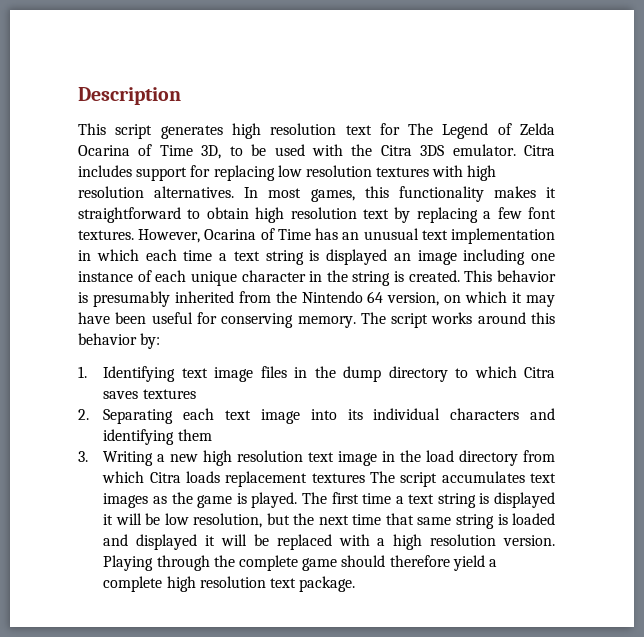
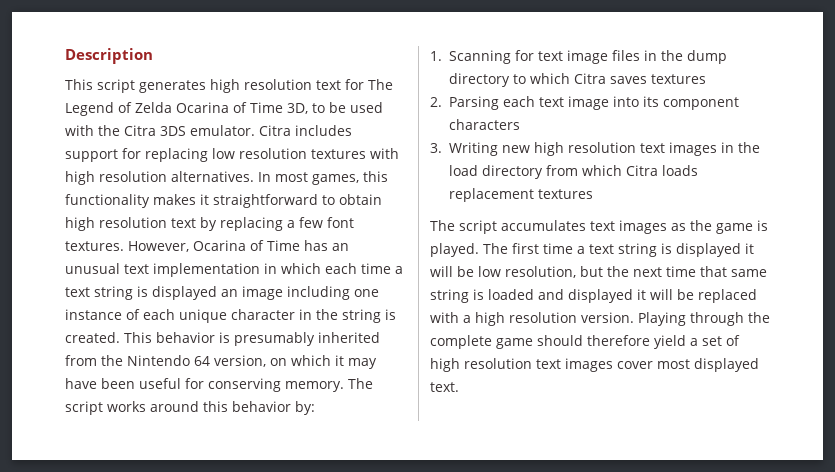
- 1. Identifying text image files in the dump directory to which Citra saves textures
+ 1. Scanning for text image files in the dump directory to which Citra saves textures
- 2. Separating each text image into its individual characters and identifying them
+ 2. Parsing each text image into its component characters
- 3. Writing a new high resolution text image in the load directory from which Citra loads replacement textures The script accumulates text images as the game is played.
+ 3. Writing new high resolution text images in the load directory from which Citra loads replacement textures
+ The script accumulates text images as the game is played.
- Playing through the complete game should therefore yield a complete high resolution text package.
+ Playing through the complete game should therefore yield a set of high resolution text images cover most displayed text.

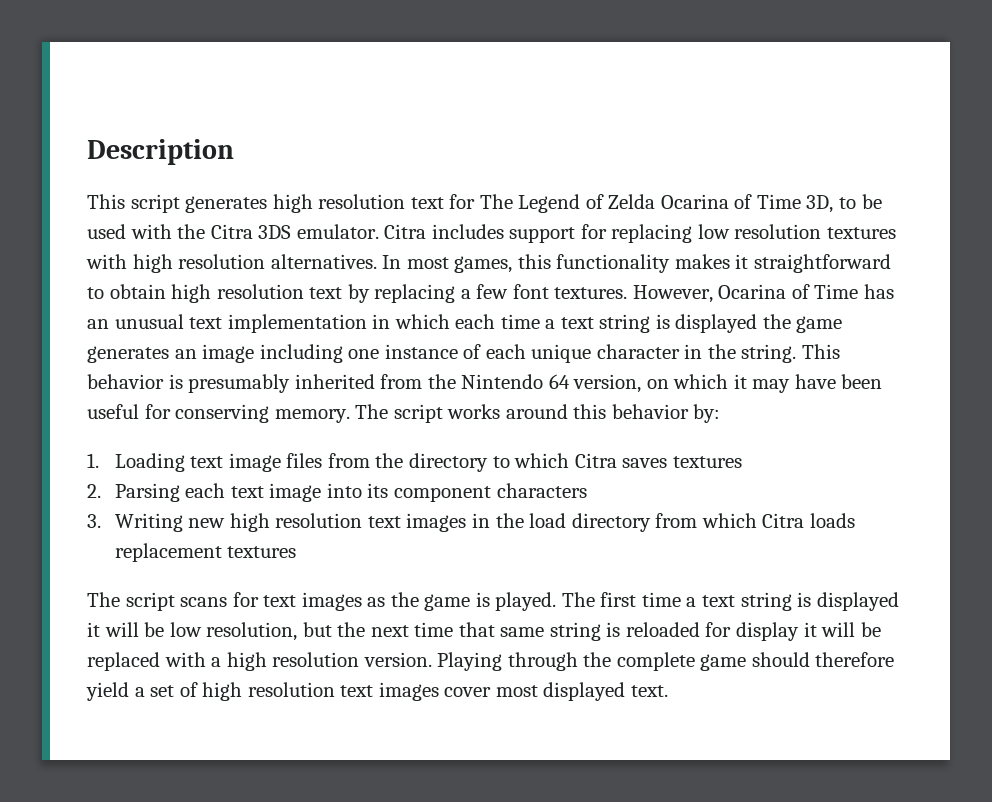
- However, Ocarina of Time has an unusual text implementation in which each time a text string is displayed an image including one instance of each unique character in the string is created.
+ However, Ocarina of Time has an unusual text implementation in which each time a text string is displayed the game generates an image including one instance of each unique character in the string.
- 1. Scanning for text image files in the dump directory to which Citra saves textures
+ 1. Loading text image files from the directory to which Citra saves textures
- The script accumulates text images as the game is played.
+ The script scans for text images as the game is played.
- The first time a text string is displayed it will be low resolution, but the next time that same string is loaded and displayed it will be replaced with a high resolution version.
+ The first time a text string is displayed it will be low resolution, but the next time that same string is reloaded for display it will be replaced with a high resolution version.

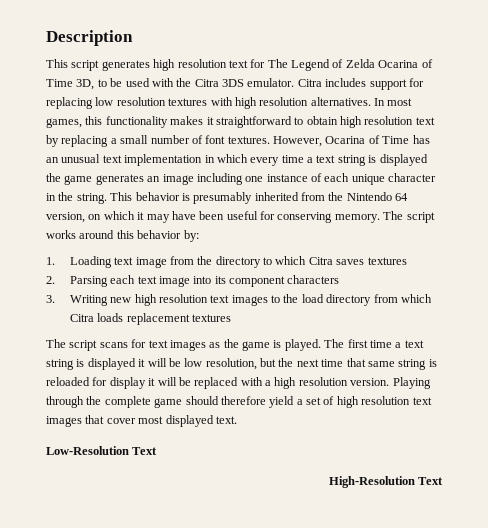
- In most games, this functionality makes it straightforward to obtain high resolution text by replacing a few font textures.
+ In most games, this functionality makes it straightforward to obtain high resolution text by replacing a small number of font textures.
- However, Ocarina of Time has an unusual text implementation in which each time a text string is displayed the game generates an image including one instance of each unique character in the string.
+ However, Ocarina of Time has an unusual text implementation in which every time a text string is displayed the game generates an image including one instance of each unique character in the string.
- 1. Loading text image files from the directory to which Citra saves textures
+ 1. Loading text image from the directory to which Citra saves textures
- 3. Writing new high resolution text images in the load directory from which Citra loads replacement textures
+ 3. Writing new high resolution text images to the load directory from which Citra loads replacement textures
- Playing through the complete game should therefore yield a set of high resolution text images cover most displayed text.
+ Playing through the complete game should therefore yield a set of high resolution text images that cover most displayed text.
+ Low-Resolution Text
+ High-Resolution Text

